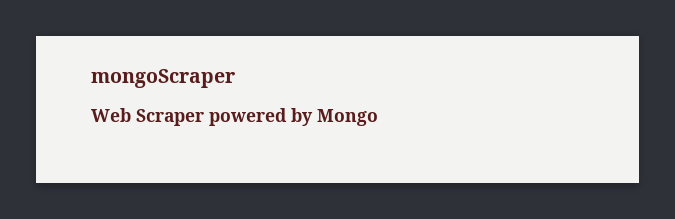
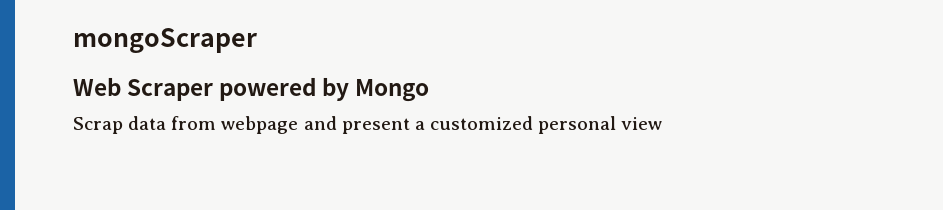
+ Scrap data from webpage and present a customized personal view

